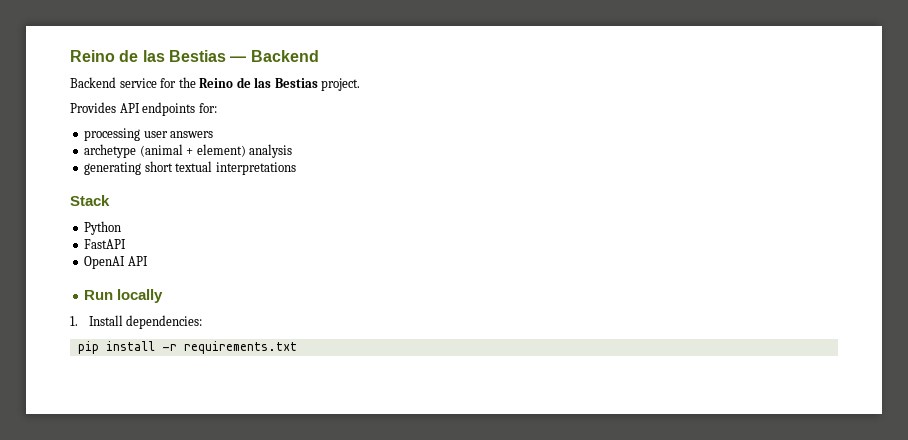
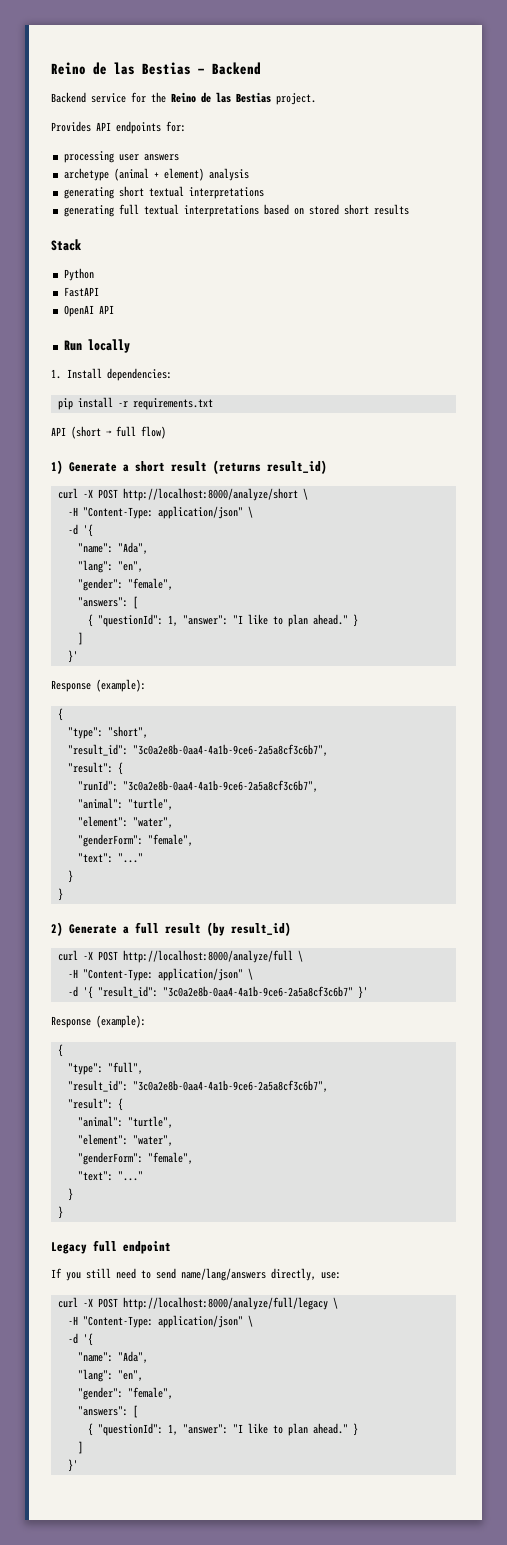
+ generating full textual interpretations based on stored short results
+ API (short → full flow)
+ 1) Generate a short result (returns result_id)
+ curl -X POST http://localhost:8000/analyze/short \
+ -H "Content-Type: application/json" \
+ -d '{
+ "name": "Ada",
+ "lang": "en",
+ "gender": "female",
+ "answers": [
+ { "questionId": 1, "answer": "I like to plan ahead." }
+ ]
+ }'
+ Response (example):
+ {
+ "type": "short",
+ "result_id": "3c0a2e8b-0aa4-4a1b-9ce6-2a5a8cf3c6b7",
+ "result": {
+ "runId": "3c0a2e8b-0aa4-4a1b-9ce6-2a5a8cf3c6b7",
+ "animal": "turtle",
+ "element": "water",
+ "genderForm": "female",
+ "text": "..."
+ }
+ }
+ 2) Generate a full result (by result_id)
+ curl -X POST http://localhost:8000/analyze/full \
+ -H "Content-Type: application/json" \
+ -d '{ "result_id": "3c0a2e8b-0aa4-4a1b-9ce6-2a5a8cf3c6b7" }'
+ Response (example):
+ {
+ "type": "full",
+ "result_id": "3c0a2e8b-0aa4-4a1b-9ce6-2a5a8cf3c6b7",
+ "result": {
+ "animal": "turtle",
+ "element": "water",
+ "genderForm": "female",
+ "text": "..."
+ }
+ }
+ Legacy full endpoint
+ If you still need to send name/lang/answers directly, use:
+ curl -X POST http://localhost:8000/analyze/full/legacy \
+ -H "Content-Type: application/json" \
+ -d '{
+ "name": "Ada",
+ "lang": "en",
+ "gender": "female",
+ "answers": [
+ { "questionId": 1, "answer": "I like to plan ahead." }
+ ]
+ }'

